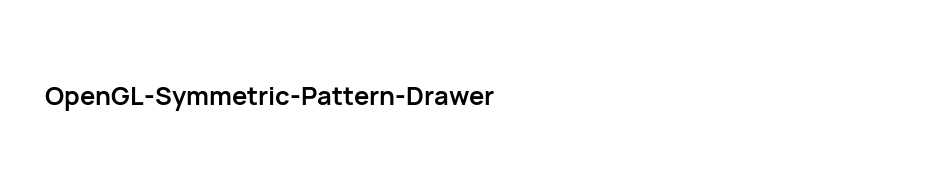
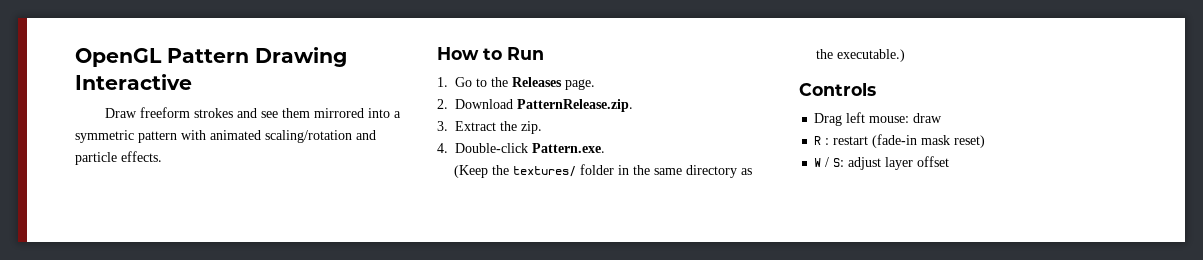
- OpenGL-Symmetric-Pattern-Drawer
+ OpenGL Pattern Drawing Interactive
+ Draw freeform strokes and see them mirrored into a symmetric pattern with animated scaling/rotation and particle effects.
+ How to Run
+ 1. Go to the Releases page.
+ 2. Download PatternRelease.zip.
+ 3. Extract the zip.
+ 4. Double-click Pattern.exe.
+ (Keep the textures/ folder in the same directory as the executable.)
+ Controls
+ Drag left mouse: draw
+ R : restart (fade-in mask reset)
+ W / S: adjust layer offset

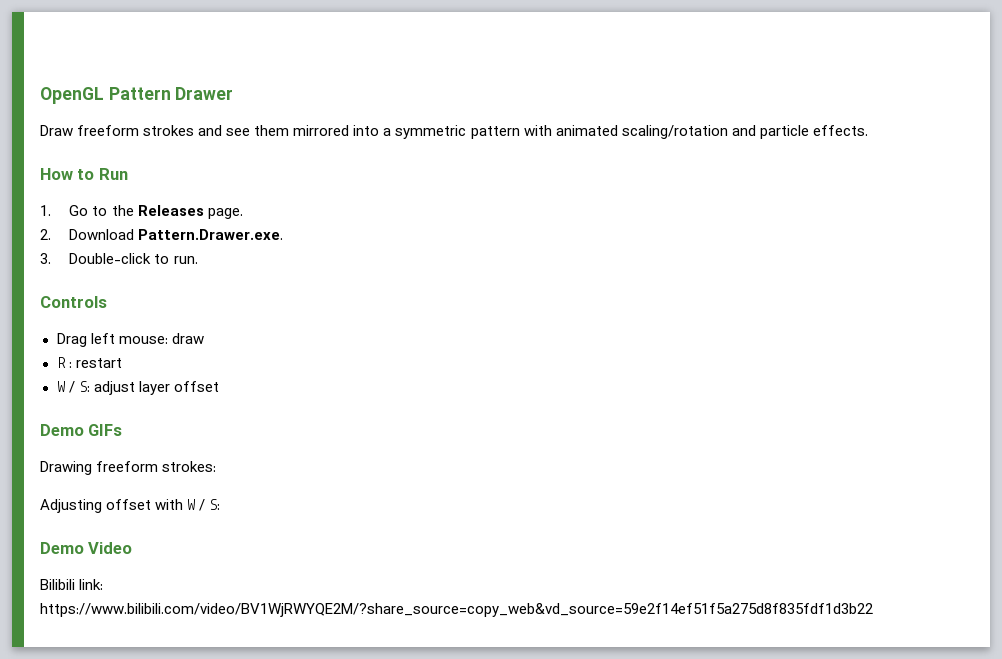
- OpenGL Pattern Drawing Interactive
+ OpenGL Pattern Drawer
- 2. Download PatternRelease.zip.
- 3. Extract the zip.
- 4. Double-click Pattern.exe.
- (Keep the textures/ folder in the same directory as the executable.)
+ 2. Download Pattern.Drawer.exe.
+ 3. Double-click to run.
- R : restart (fade-in mask reset)
+ R : restart
+ Demo GIFs
+ Drawing freeform strokes:
+ Adjusting offset with W / S:
+ Demo Video
+ Bilibili link: https://www.bilibili.com/video/BV1WjRWYQE2M/?share_source=copy_web&vd_source=59e2f14ef51f5a275d8f835fdf1d3b22

